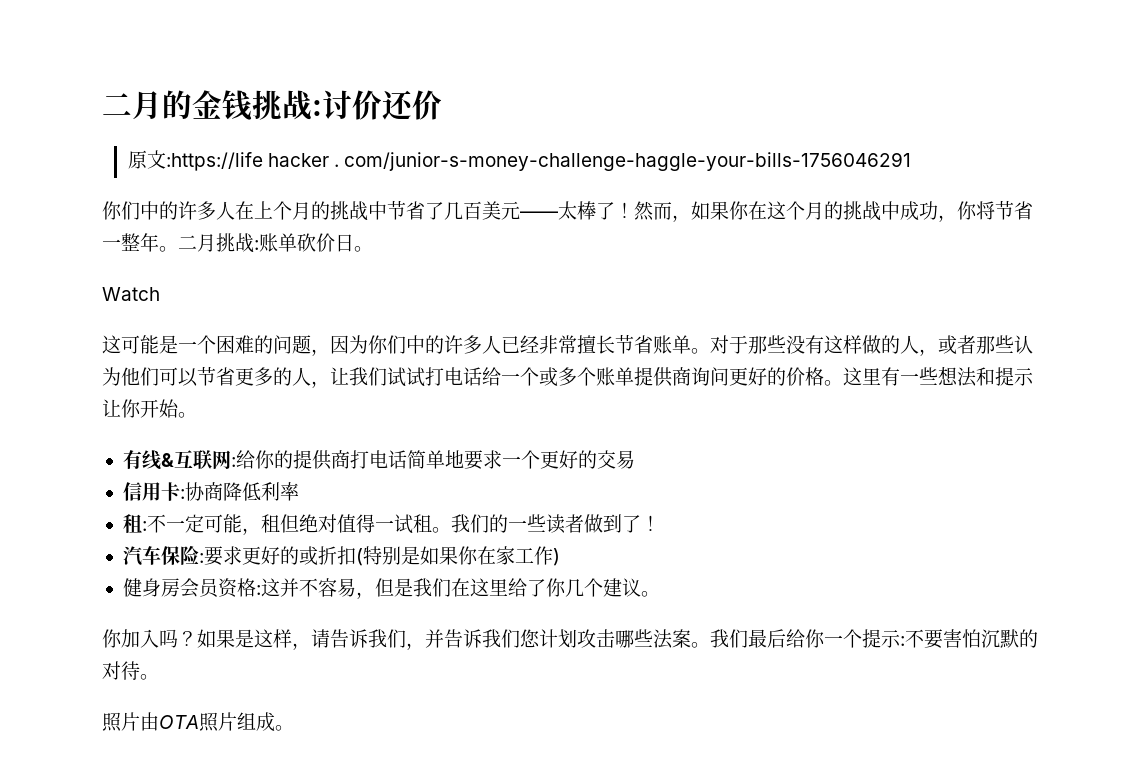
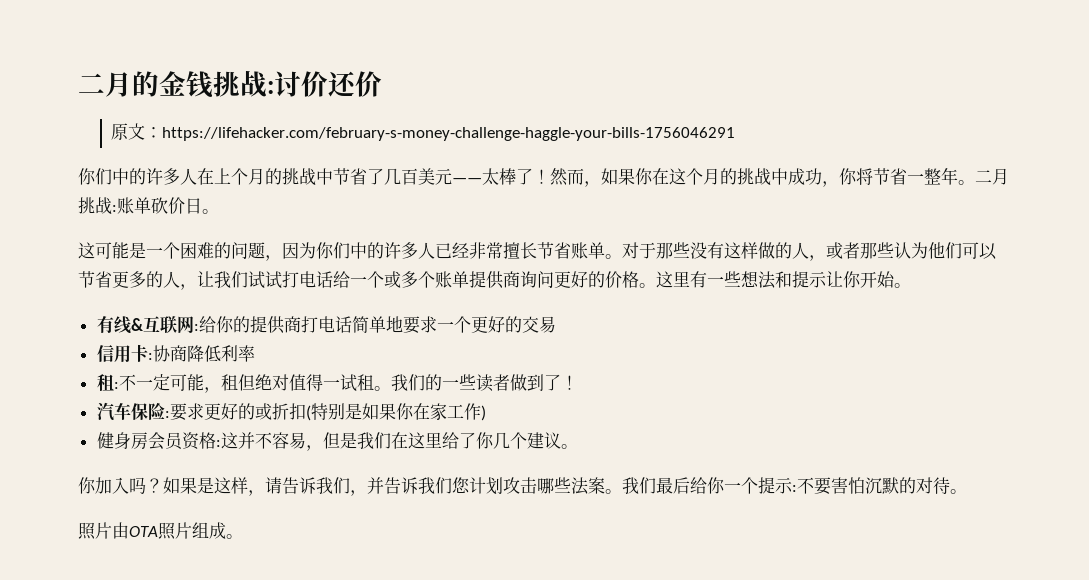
- 原文:https://life hacker . com/junior-s-money-challenge-haggle-your-bills-1756046291
+ 原文：https://lifehacker.com/february-s-money-challenge-haggle-your-bills-1756046291
- Watch

